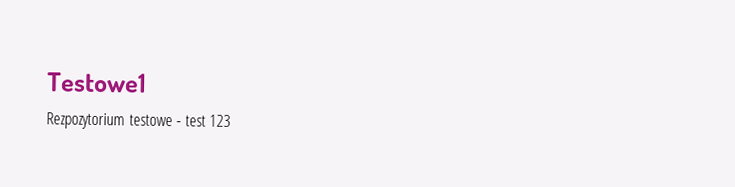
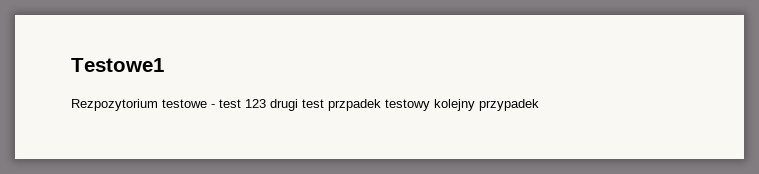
- Rezpozytorium testowe - test 123
+ Rezpozytorium testowe - test 123 drugi test przpadek testowy kolejny przypadek

